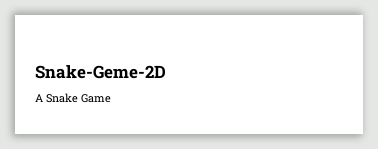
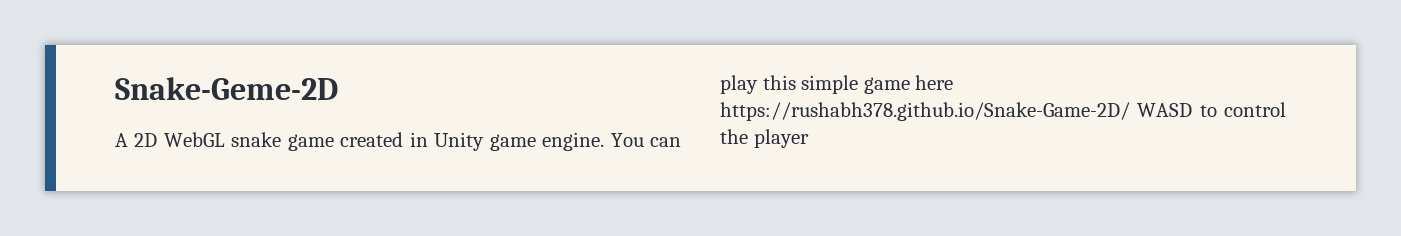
- A Snake Game
+ A 2D WebGL snake game created in Unity game engine. You can play this simple game here https://rushabh378.github.io/Snake-Game-2D/ WASD to control the player

